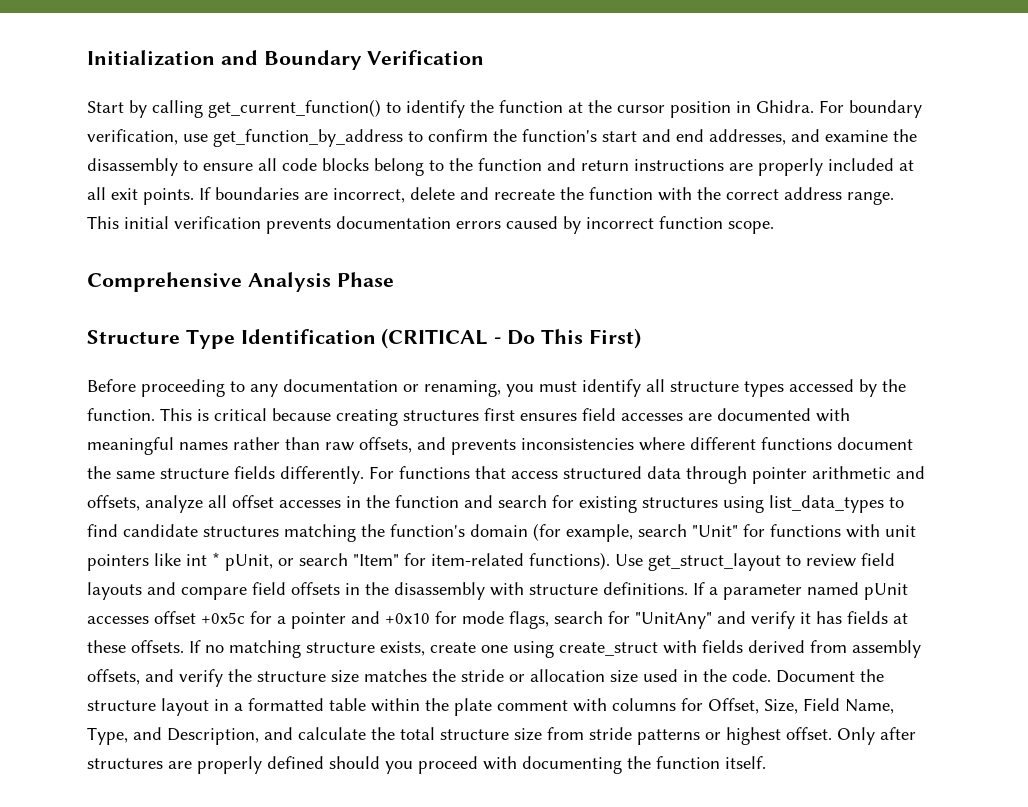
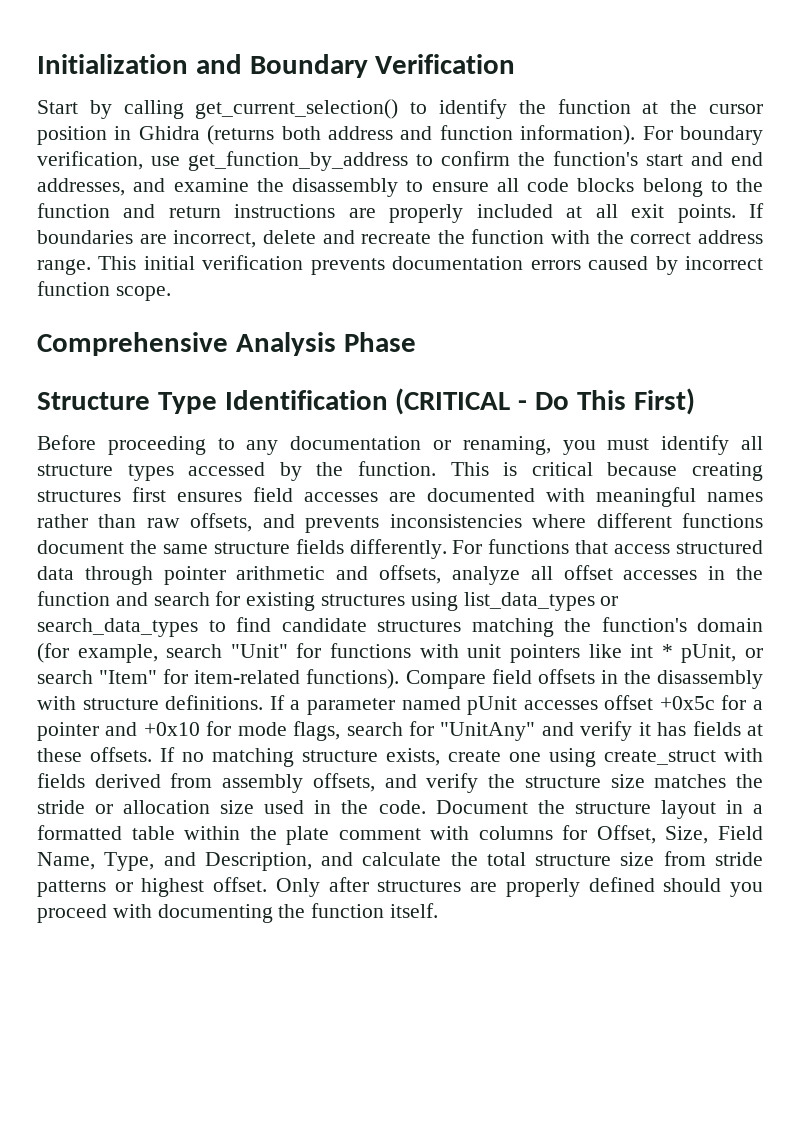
- Start by calling get_current_function() to identify the function at the cursor position in Ghidra.
+ Start by calling get_current_selection() to identify the function at the cursor position in Ghidra (returns both address and function information).
- For functions that access structured data through pointer arithmetic and offsets, analyze all offset accesses in the function and search for existing structures using list_data_types to find candidate structures matching the function's domain (for example, search "Unit" for functions with unit pointers like int * pUnit, or search "Item" for item-related functions).
+ For functions that access structured data through pointer arithmetic and offsets, analyze all offset accesses in the function and search for existing structures using list_data_types or search_data_types to find candidate structures matching the function's domain (for example, search "Unit" for functions with unit pointers like int * pUnit, or search "Item" for item-related functions).
- Use get_struct_layout to review field layouts and compare field offsets in the disassembly with structure definitions.
+ Compare field offsets in the disassembly with structure definitions.

